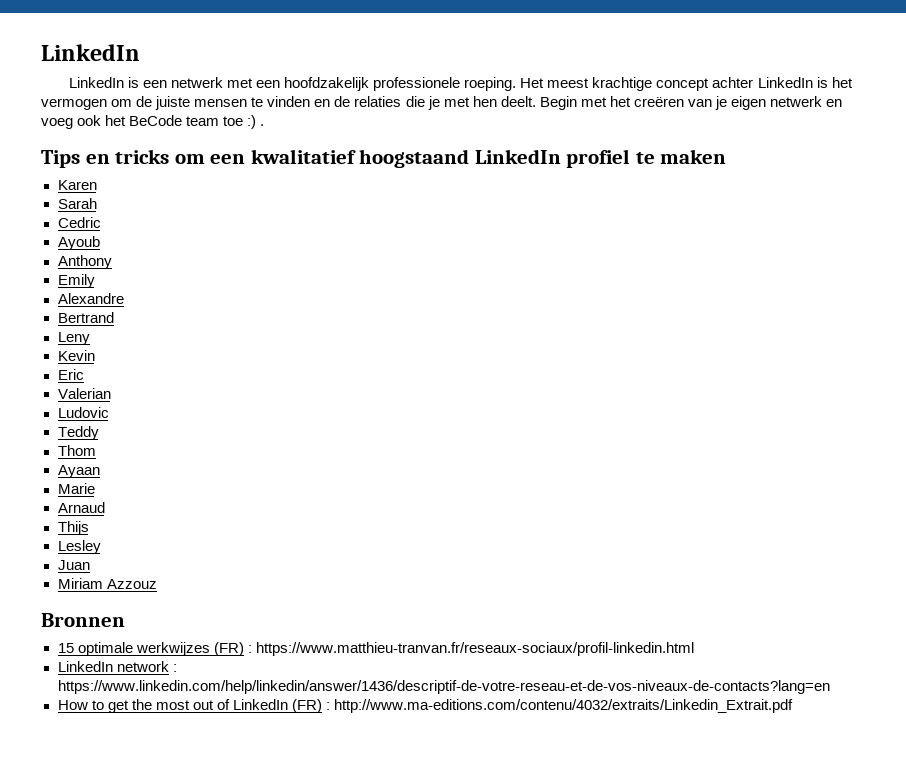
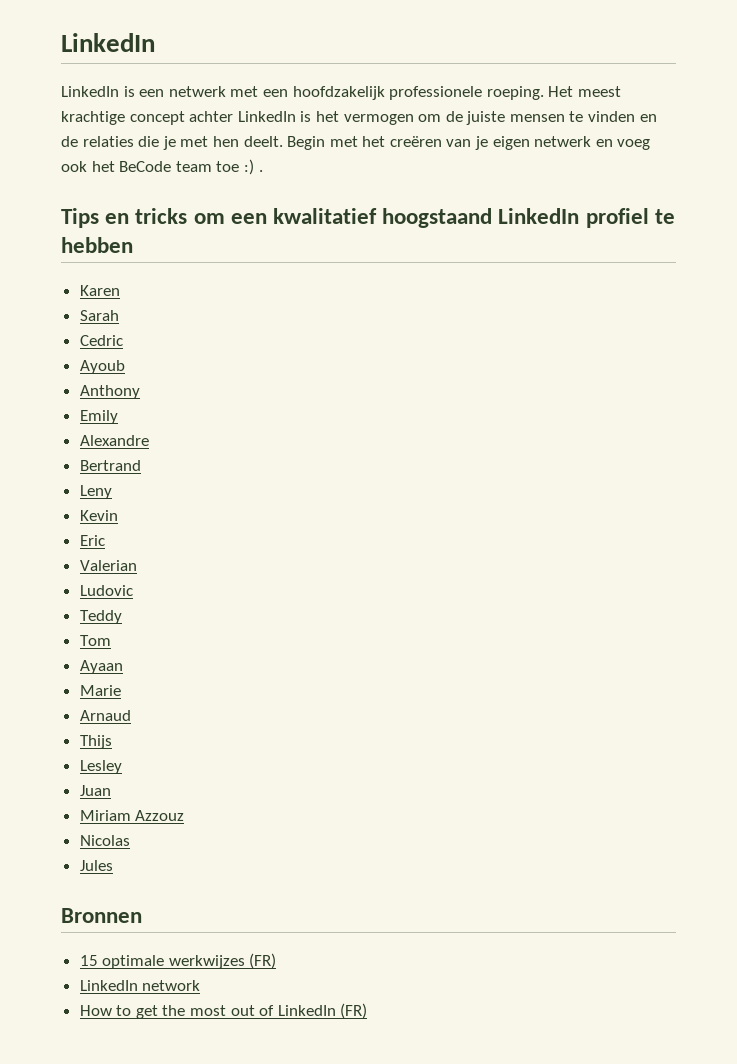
- Tips en tricks om een kwalitatief hoogstaand LinkedIn profiel te maken
+ Tips en tricks om een kwalitatief hoogstaand LinkedIn profiel te hebben
- Thom
+ Tom
+ Nicolas
+ Jules
- 15 optimale werkwijzes (FR) : https://www.matthieu-tranvan.fr/reseaux-sociaux/profil-linkedin.html
+ 15 optimale werkwijzes (FR)
- LinkedIn network : https://www.linkedin.com/help/linkedin/answer/1436/descriptif-de-votre-reseau-et-de-vos-niveaux-de-contacts?lang=en
+ LinkedIn network
- How to get the most out of LinkedIn (FR) : http://www.ma-editions.com/contenu/4032/extraits/Linkedin_Extrait.pdf
+ How to get the most out of LinkedIn (FR)

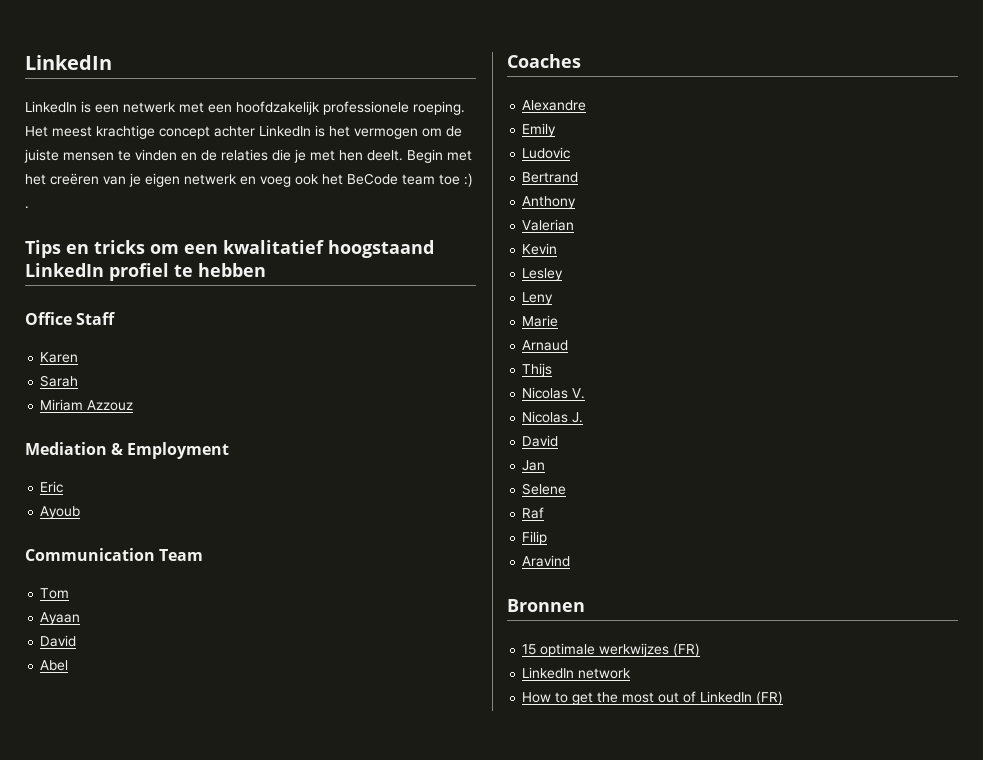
+ Office Staff
- Cedric
+ Miriam Azzouz
+ Mediation & Employment
+ Eric
  Ayoub
- Anthony
- Emily
- Alexandre
- Bertrand
- Leny
- Kevin
- Eric
- Valerian
- Ludovic
- Teddy
+ Communication Team
  Tom
  Ayaan
+ David
+ Abel
+ Coaches
+ Alexandre
+ Emily
+ Ludovic
+ Bertrand
+ Anthony
+ Valerian
+ Kevin
+ Lesley
+ Leny
  Marie
  Arnaud
  Thijs
- Lesley
- Juan
- Miriam Azzouz
- Nicolas
- Jules
+ Nicolas V.
+ Nicolas J.
+ David
+ Jan
+ Selene
+ Raf
+ Filip
+ Aravind

